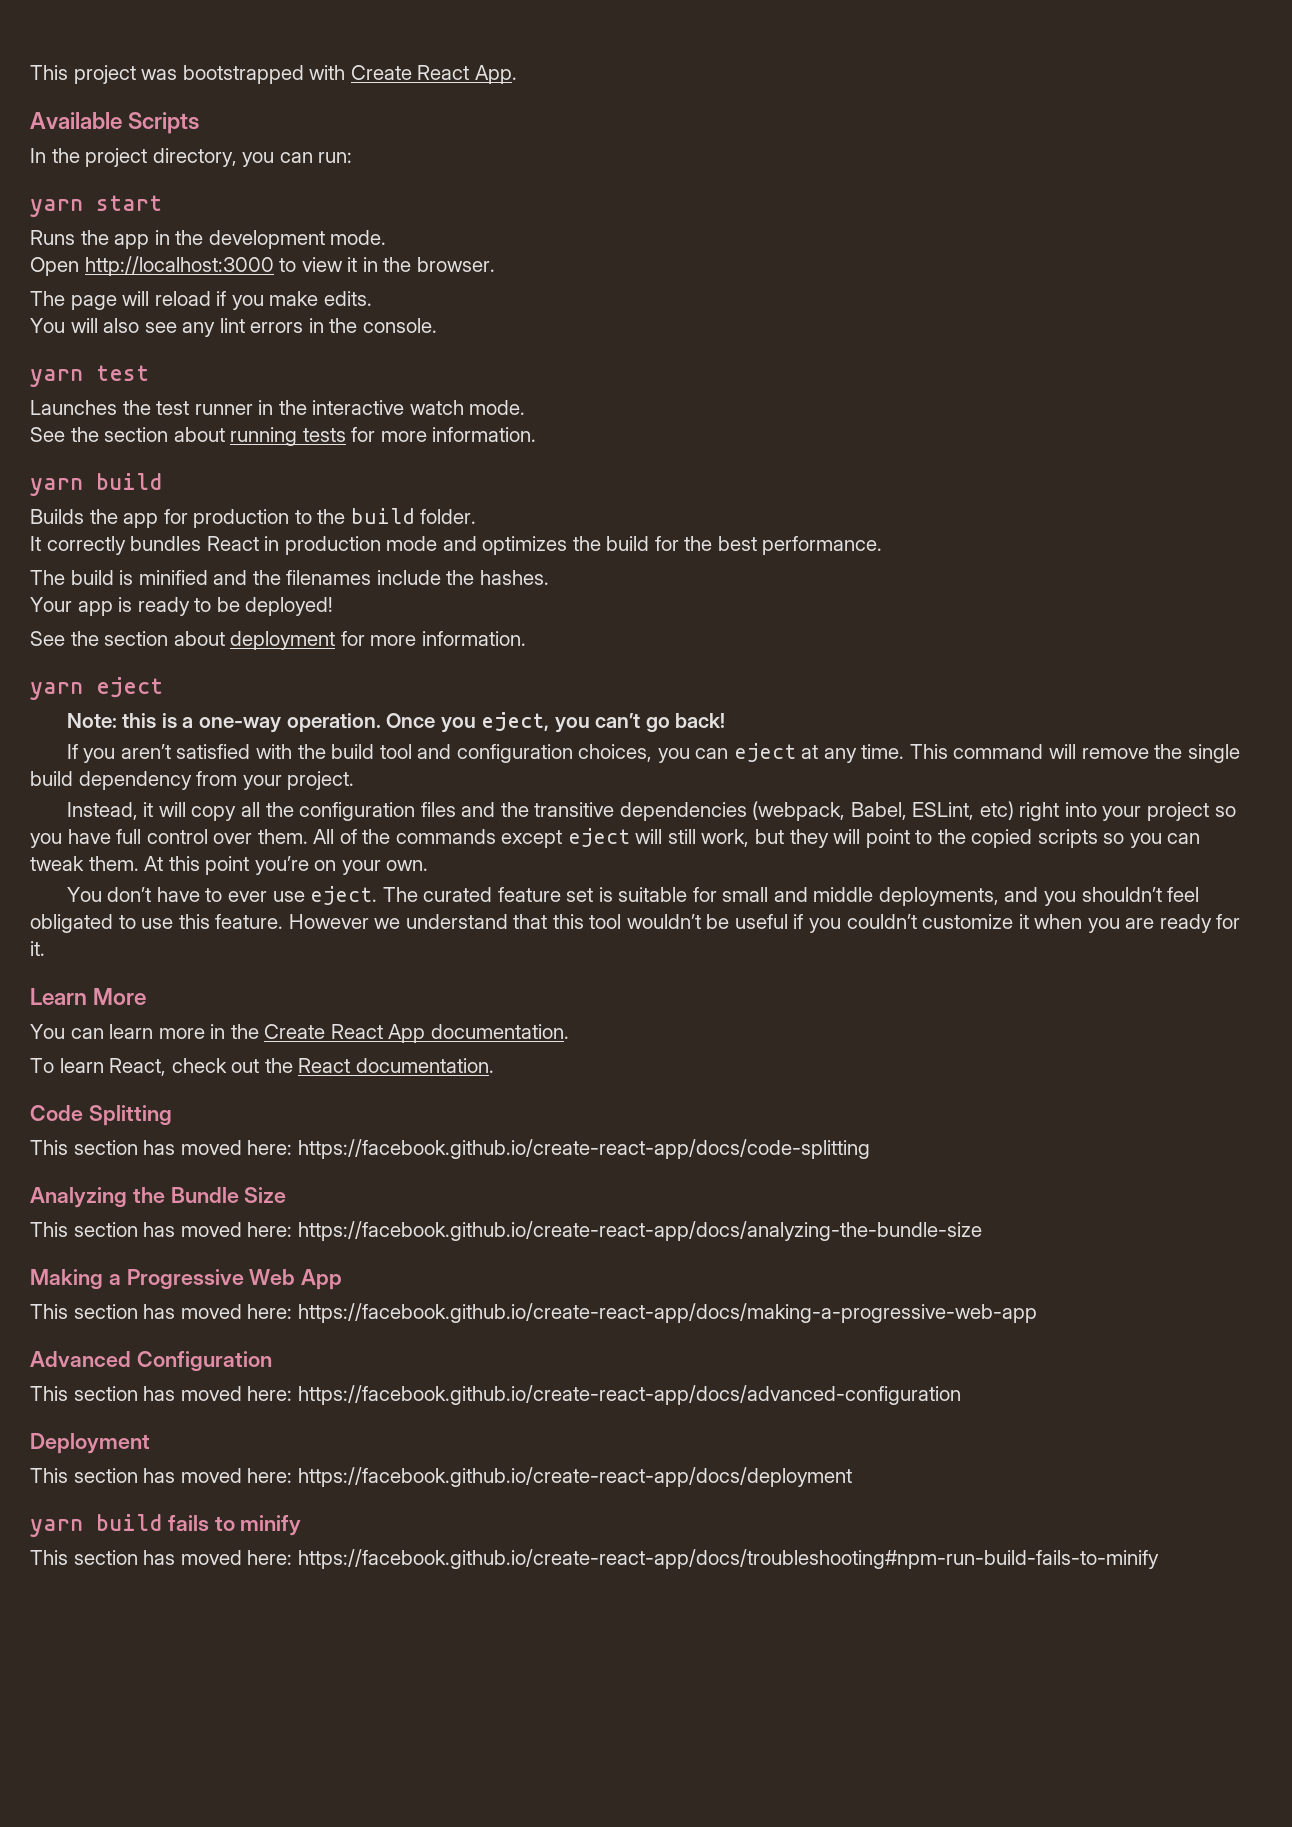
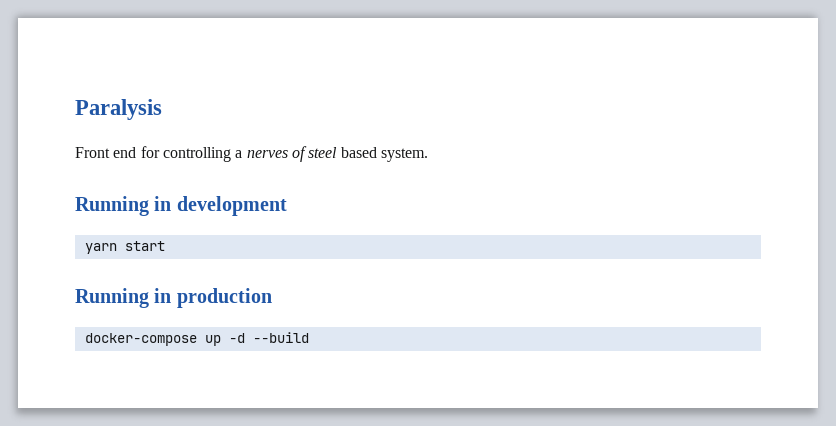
- This project was bootstrapped with Create React App.
- Available Scripts
- In the project directory, you can run:
+ Paralysis
+ Front end for controlling a nerves of steel based system.
+ Running in development
  yarn start
- Runs the app in the development mode.
- Open http://localhost:3000 to view it in the browser.
- The page will reload if you make edits.
- You will also see any lint errors in the console.
- yarn test
- Launches the test runner in the interactive watch mode.
- See the section about running tests for more information.
- yarn build
- Builds the app for production to the build folder.
- It correctly bundles React in production mode and optimizes the build for the best performance.
- The build is minified and the filenames include the hashes.
- Your app is ready to be deployed!
- See the section about deployment for more information.
- yarn eject
- Note: this is a one-way operation. Once you eject, you can’t go back!
- If you aren’t satisfied with the build tool and configuration choices, you can eject at any time. This command will remove the single build dependency from your project.
- Instead, it will copy all the configuration files and the transitive dependencies (webpack, Babel, ESLint, etc) right into your project so you have full control over them. All of the commands except eject will still work, but they will point to the copied scripts so you can tweak them. At this point you’re on your own.
- You don’t have to ever use eject. The curated feature set is suitable for small and middle deployments, and you shouldn’t feel obligated to use this feature. However we understand that this tool wouldn’t be useful if you couldn’t customize it when you are ready for it.
- Learn More
- You can learn more in the Create React App documentation.
- To learn React, check out the React documentation.
- Code Splitting
- This section has moved here: https://facebook.github.io/create-react-app/docs/code-splitting
- Analyzing the Bundle Size
- This section has moved here: https://facebook.github.io/create-react-app/docs/analyzing-the-bundle-size
- Making a Progressive Web App
- This section has moved here: https://facebook.github.io/create-react-app/docs/making-a-progressive-web-app
- Advanced Configuration
- This section has moved here: https://facebook.github.io/create-react-app/docs/advanced-configuration
- Deployment
- This section has moved here: https://facebook.github.io/create-react-app/docs/deployment
- yarn build fails to minify
- This section has moved here: https://facebook.github.io/create-react-app/docs/troubleshooting#npm-run-build-fails-to-minify
+ Running in production
+ docker-compose up -d --build

